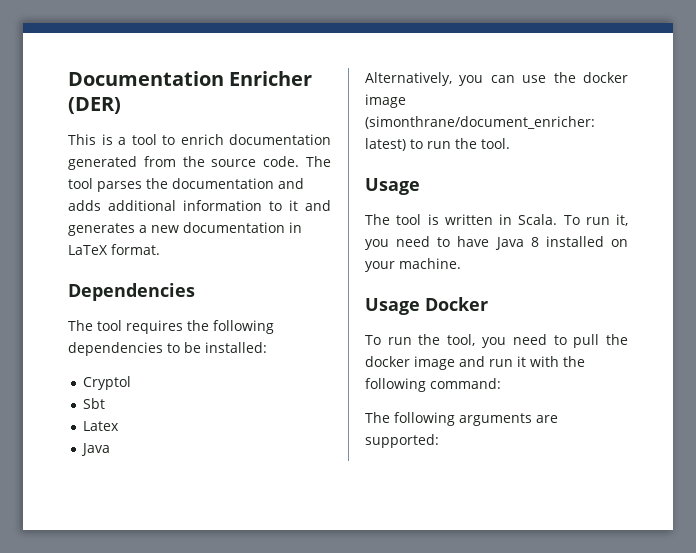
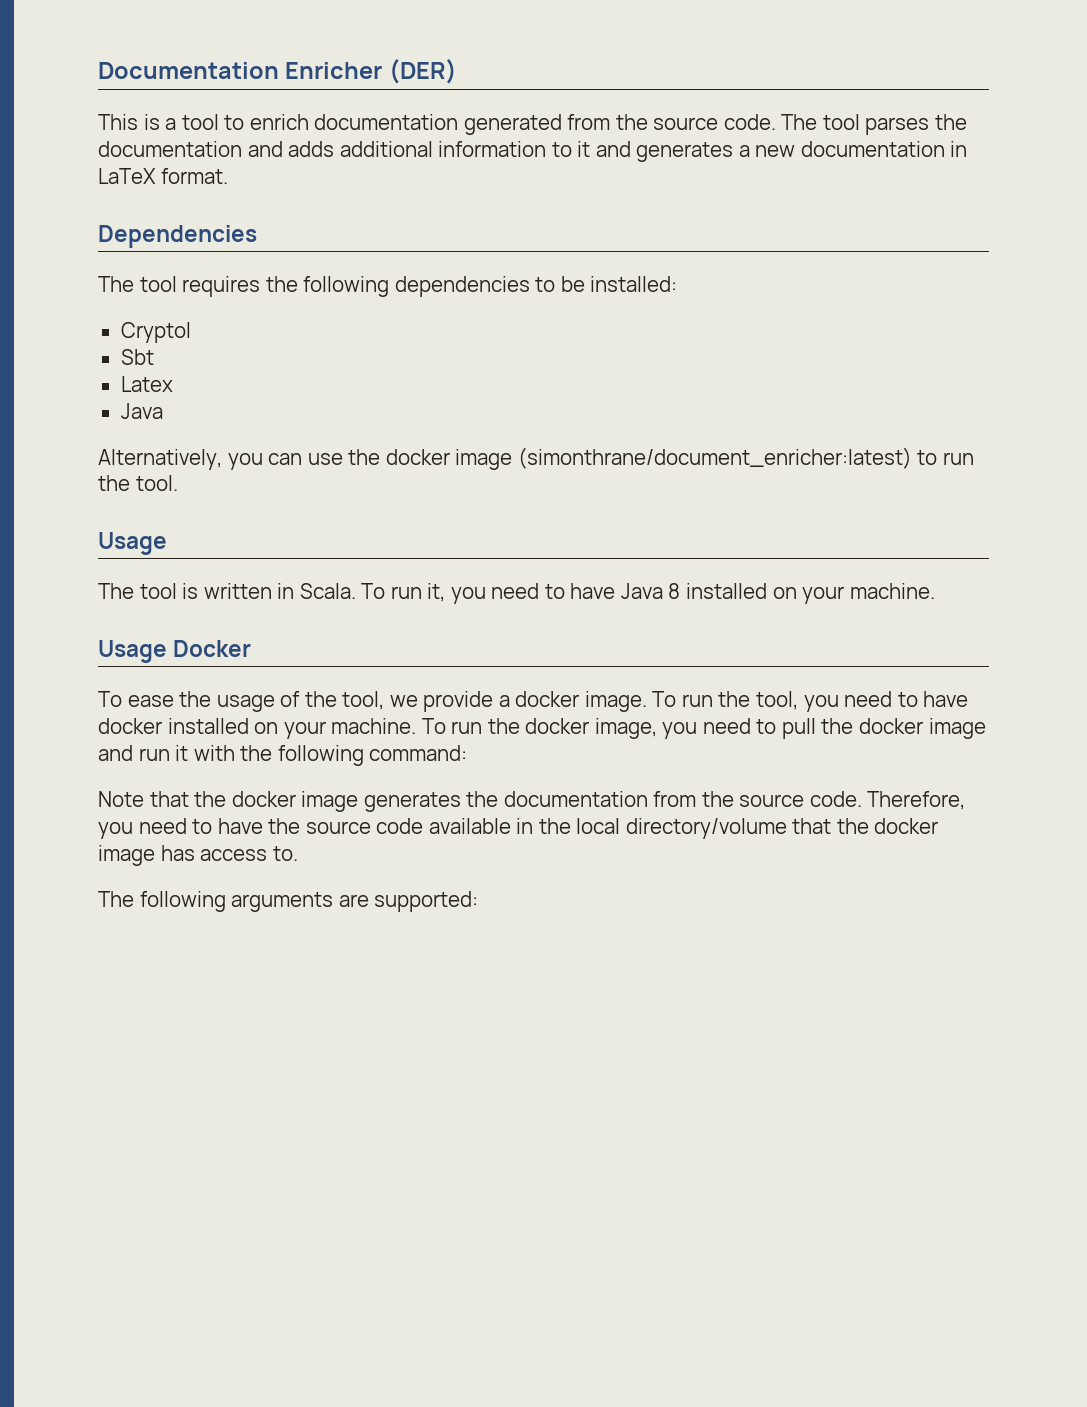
- To run the tool, you need to pull the docker image and run it with the following command:
+ To ease the usage of the tool, we provide a docker image. To run the tool, you need to have docker installed on your machine. To run the docker image, you need to pull the docker image and run it with the following command:
+ Note that the docker image generates the documentation from the source code. Therefore, you need to have the source code available in the local directory/volume that the docker image has access to.

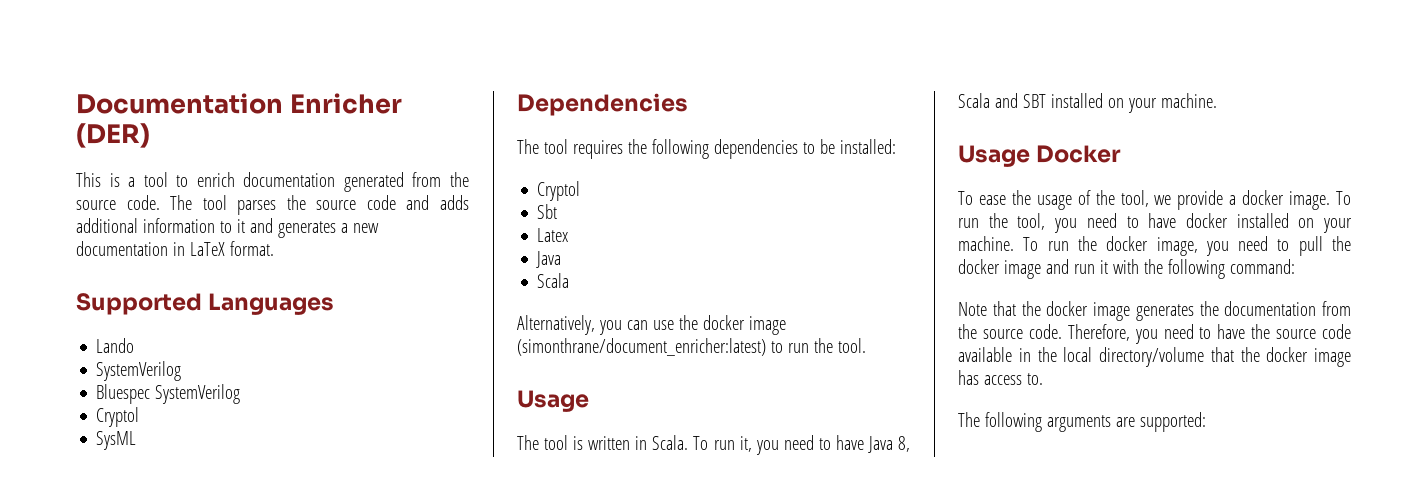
- The tool parses the documentation and adds additional information to it and generates a new documentation in LaTeX format.
+ The tool parses the source code and adds additional information to it and generates a new documentation in LaTeX format.
+ Supported Languages
+ Lando
+ SystemVerilog
+ Bluespec SystemVerilog
+ Cryptol
+ SysML
  Latex
  Java
+ Scala
- To run it, you need to have Java 8 installed on your machine.
+ To run it, you need to have Java 8, Scala and SBT installed on your machine.

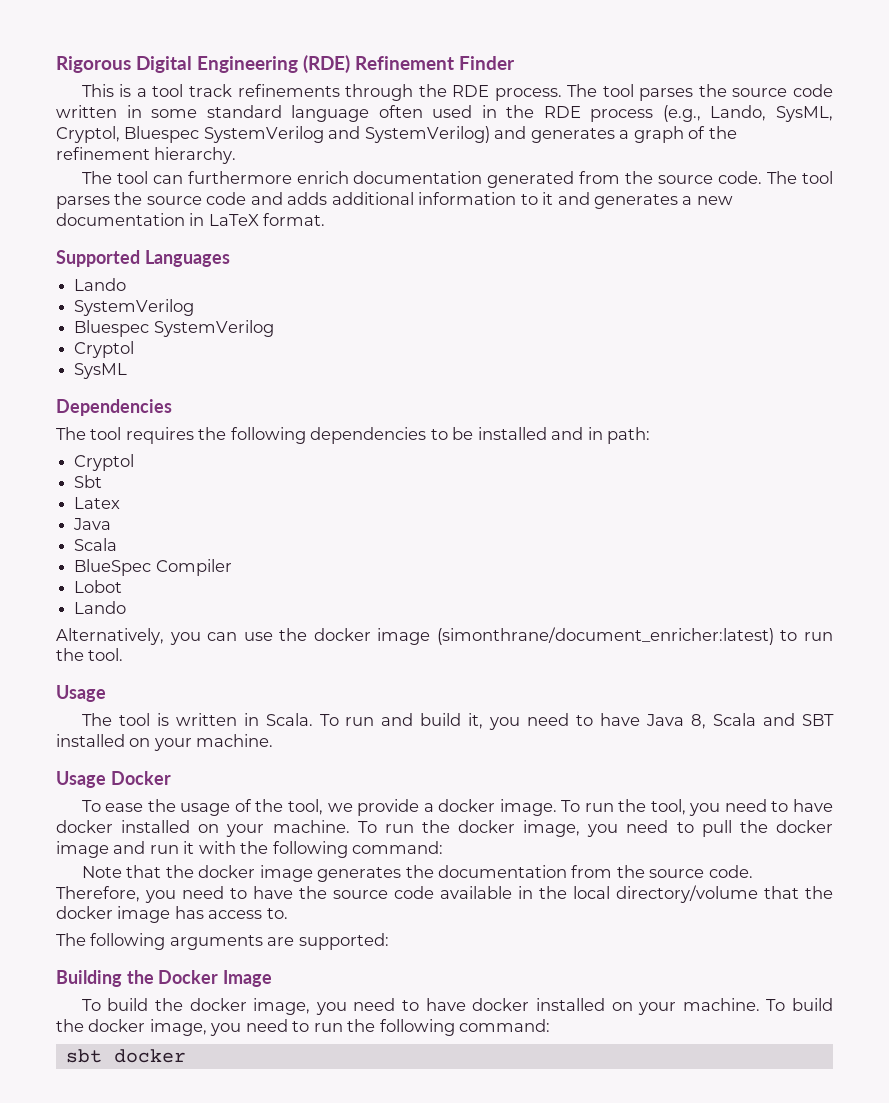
- Documentation Enricher (DER)
- This is a tool to enrich documentation generated from the source code.
+ Rigorous Digital Engineering (RDE) Refinement Finder
+ This is a tool track refinements through the RDE process. The tool parses the source code written in some standard language often used in the RDE process (e.g., Lando, SysML, Cryptol, Bluespec SystemVerilog and SystemVerilog) and generates a graph of the refinement hierarchy.
+ The tool can furthermore enrich documentation generated from the source code.
- The tool requires the following dependencies to be installed:
+ The tool requires the following dependencies to be installed and in path:
+ BlueSpec Compiler
+ Lobot
+ Lando
- To run it, you need to have Java 8, Scala and SBT installed on your machine.
+ To run and build it, you need to have Java 8, Scala and SBT installed on your machine.
+ Building the Docker Image
+ To build the docker image, you need to have docker installed on your machine. To build the docker image, you need to run the following command:
+ sbt docker

